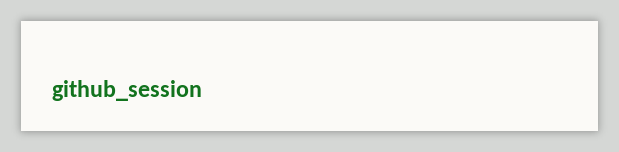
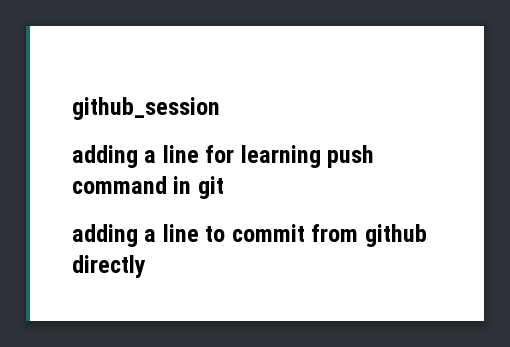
+ adding a line for learning push command in git
+ adding a line to commit from github directly

